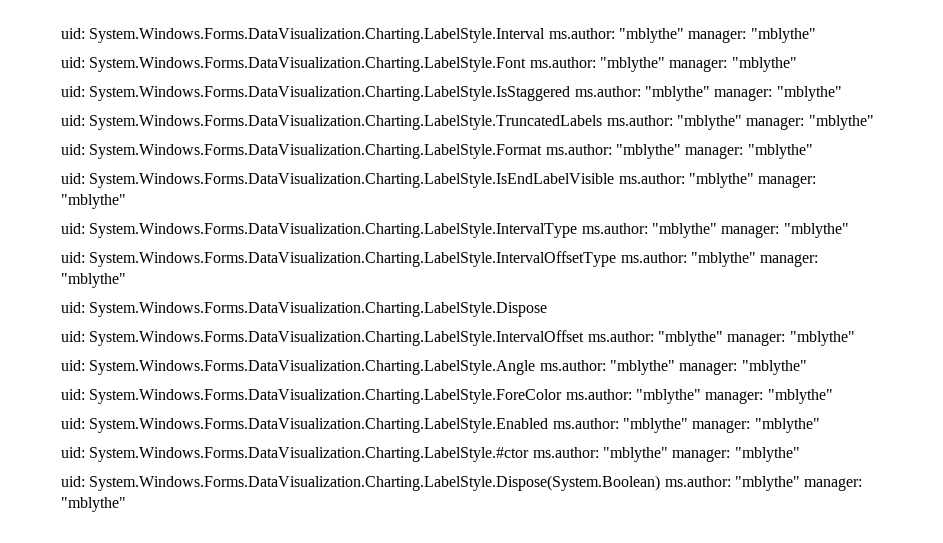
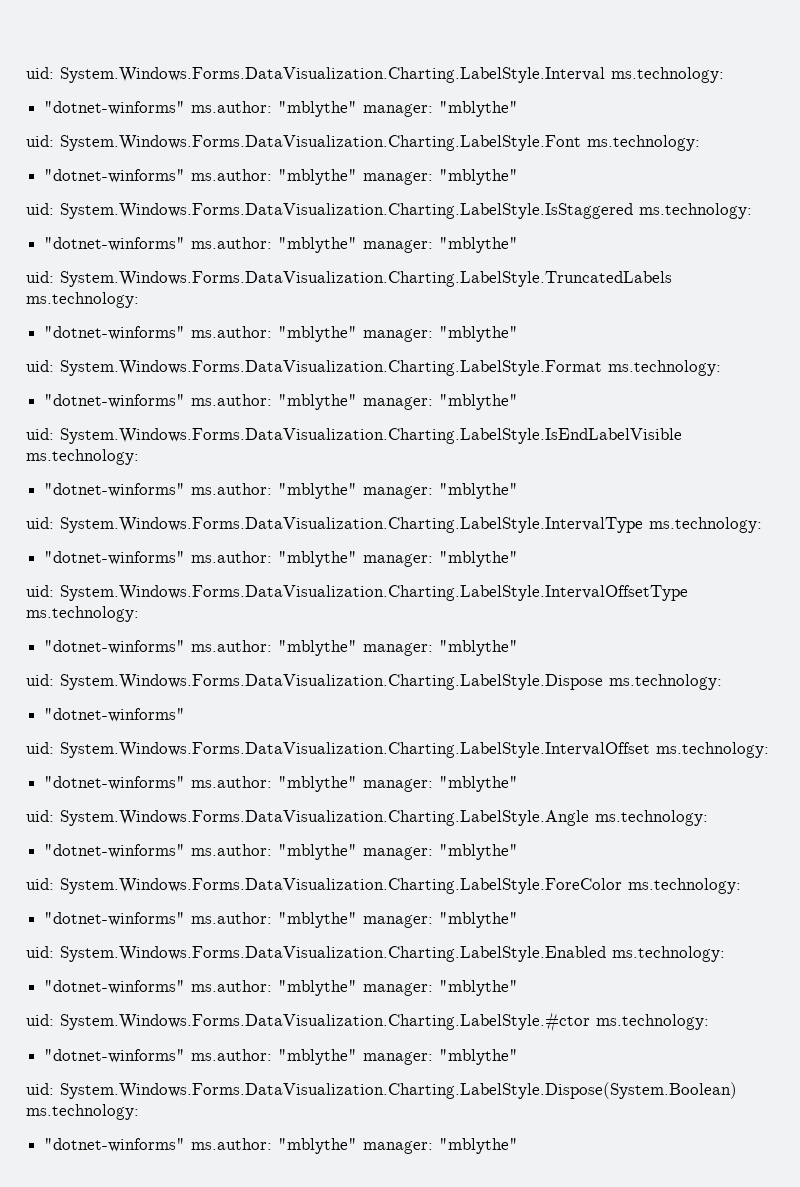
- uid: System.Windows.Forms.DataVisualization.Charting.LabelStyle.Interval ms.author: "mblythe" manager: "mblythe"
+ uid: System.Windows.Forms.DataVisualization.Charting.LabelStyle.Interval ms.technology:
+ "dotnet-winforms" ms.author: "mblythe" manager: "mblythe"
- uid: System.Windows.Forms.DataVisualization.Charting.LabelStyle.Font ms.author: "mblythe" manager: "mblythe"
+ uid: System.Windows.Forms.DataVisualization.Charting.LabelStyle.Font ms.technology:
+ "dotnet-winforms" ms.author: "mblythe" manager: "mblythe"
- uid: System.Windows.Forms.DataVisualization.Charting.LabelStyle.IsStaggered ms.author: "mblythe" manager: "mblythe"
+ uid: System.Windows.Forms.DataVisualization.Charting.LabelStyle.IsStaggered ms.technology:
+ "dotnet-winforms" ms.author: "mblythe" manager: "mblythe"
- uid: System.Windows.Forms.DataVisualization.Charting.LabelStyle.TruncatedLabels ms.author: "mblythe" manager: "mblythe"
+ uid: System.Windows.Forms.DataVisualization.Charting.LabelStyle.TruncatedLabels ms.technology:
+ "dotnet-winforms" ms.author: "mblythe" manager: "mblythe"
- uid: System.Windows.Forms.DataVisualization.Charting.LabelStyle.Format ms.author: "mblythe" manager: "mblythe"
+ uid: System.Windows.Forms.DataVisualization.Charting.LabelStyle.Format ms.technology:
+ "dotnet-winforms" ms.author: "mblythe" manager: "mblythe"
- uid: System.Windows.Forms.DataVisualization.Charting.LabelStyle.IsEndLabelVisible ms.author: "mblythe" manager: "mblythe"
+ uid: System.Windows.Forms.DataVisualization.Charting.LabelStyle.IsEndLabelVisible ms.technology:
+ "dotnet-winforms" ms.author: "mblythe" manager: "mblythe"
- uid: System.Windows.Forms.DataVisualization.Charting.LabelStyle.IntervalType ms.author: "mblythe" manager: "mblythe"
+ uid: System.Windows.Forms.DataVisualization.Charting.LabelStyle.IntervalType ms.technology:
+ "dotnet-winforms" ms.author: "mblythe" manager: "mblythe"
- uid: System.Windows.Forms.DataVisualization.Charting.LabelStyle.IntervalOffsetType ms.author: "mblythe" manager: "mblythe"
+ uid: System.Windows.Forms.DataVisualization.Charting.LabelStyle.IntervalOffsetType ms.technology:
+ "dotnet-winforms" ms.author: "mblythe" manager: "mblythe"
- uid: System.Windows.Forms.DataVisualization.Charting.LabelStyle.Dispose
+ uid: System.Windows.Forms.DataVisualization.Charting.LabelStyle.Dispose ms.technology:
+ "dotnet-winforms"
- uid: System.Windows.Forms.DataVisualization.Charting.LabelStyle.IntervalOffset ms.author: "mblythe" manager: "mblythe"
+ uid: System.Windows.Forms.DataVisualization.Charting.LabelStyle.IntervalOffset ms.technology:
+ "dotnet-winforms" ms.author: "mblythe" manager: "mblythe"
- uid: System.Windows.Forms.DataVisualization.Charting.LabelStyle.Angle ms.author: "mblythe" manager: "mblythe"
+ uid: System.Windows.Forms.DataVisualization.Charting.LabelStyle.Angle ms.technology:
+ "dotnet-winforms" ms.author: "mblythe" manager: "mblythe"
- uid: System.Windows.Forms.DataVisualization.Charting.LabelStyle.ForeColor ms.author: "mblythe" manager: "mblythe"
+ uid: System.Windows.Forms.DataVisualization.Charting.LabelStyle.ForeColor ms.technology:
+ "dotnet-winforms" ms.author: "mblythe" manager: "mblythe"
- uid: System.Windows.Forms.DataVisualization.Charting.LabelStyle.Enabled ms.author: "mblythe" manager: "mblythe"
+ uid: System.Windows.Forms.DataVisualization.Charting.LabelStyle.Enabled ms.technology:
+ "dotnet-winforms" ms.author: "mblythe" manager: "mblythe"
- uid: System.Windows.Forms.DataVisualization.Charting.LabelStyle.#ctor ms.author: "mblythe" manager: "mblythe"
+ uid: System.Windows.Forms.DataVisualization.Charting.LabelStyle.#ctor ms.technology:
+ "dotnet-winforms" ms.author: "mblythe" manager: "mblythe"
- uid: System.Windows.Forms.DataVisualization.Charting.LabelStyle.Dispose(System.Boolean) ms.author: "mblythe" manager: "mblythe"
+ uid: System.Windows.Forms.DataVisualization.Charting.LabelStyle.Dispose(System.Boolean) ms.technology:
+ "dotnet-winforms" ms.author: "mblythe" manager: "mblythe"

